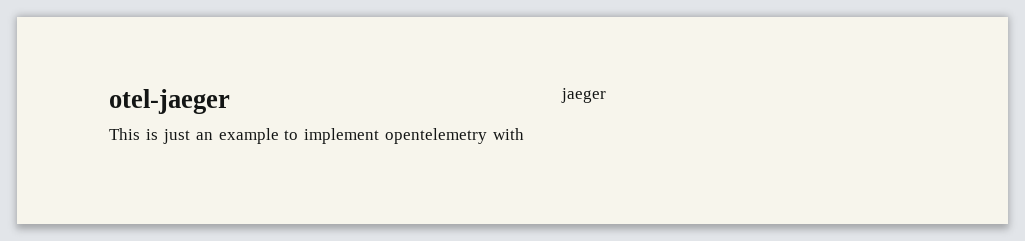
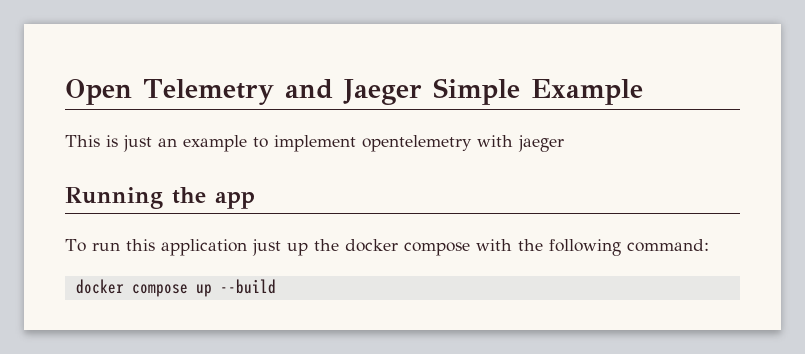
- otel-jaeger
+ Open Telemetry and Jaeger Simple Example
+ Running the app
+ To run this application just up the docker compose with the following command:
+ docker compose up --build

